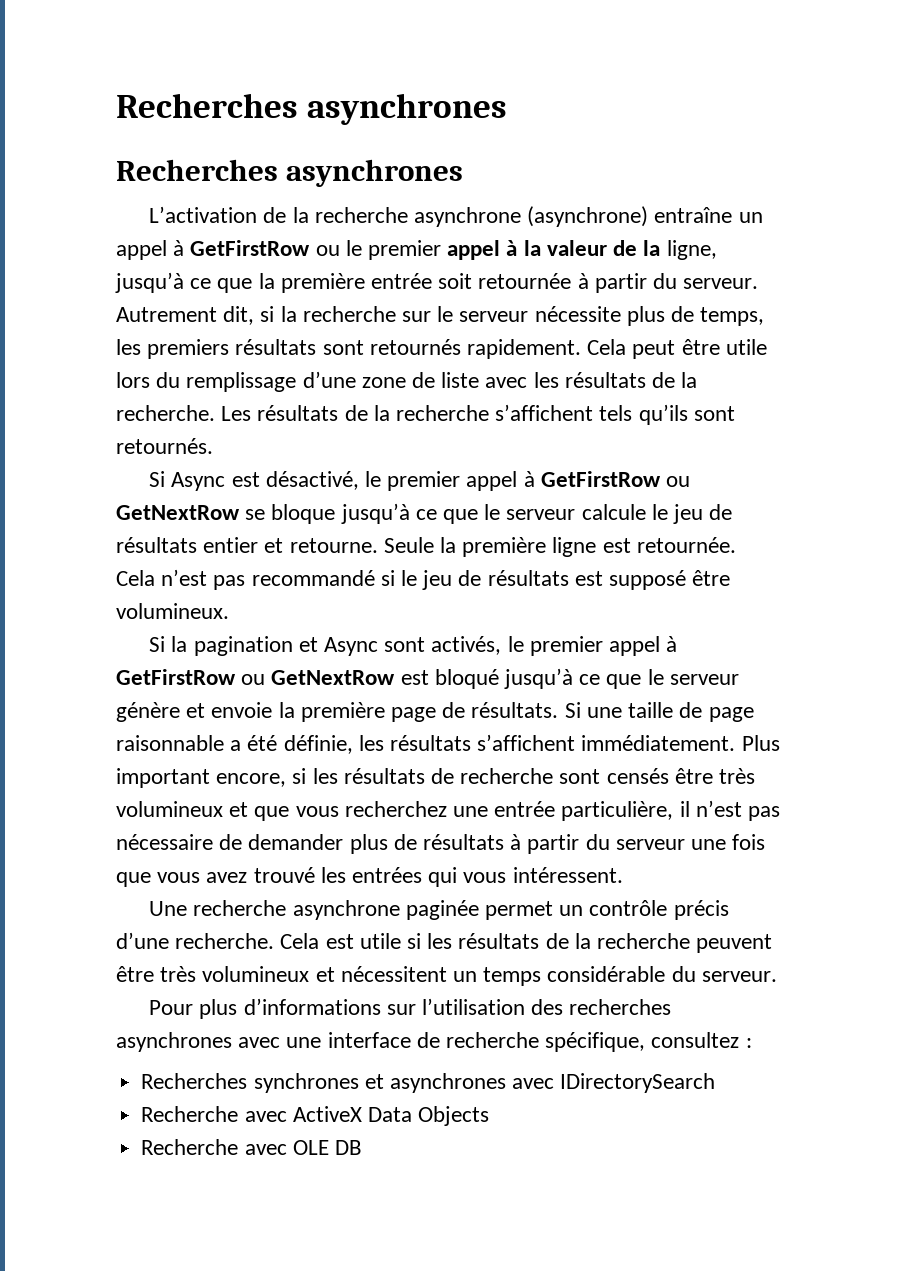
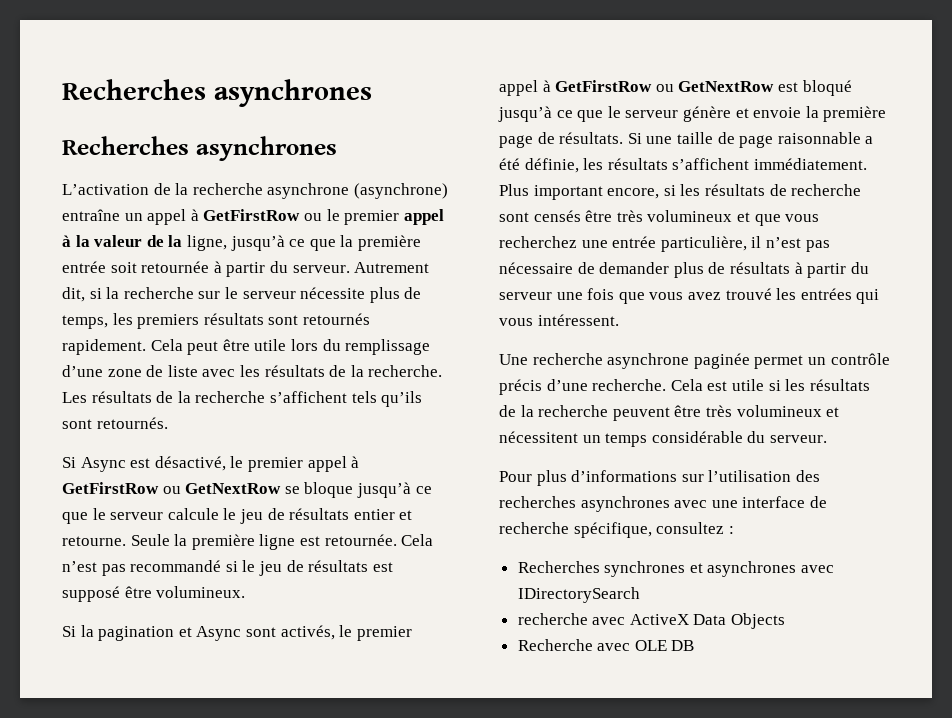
- Recherche avec ActiveX Data Objects
+ recherche avec ActiveX Data Objects

